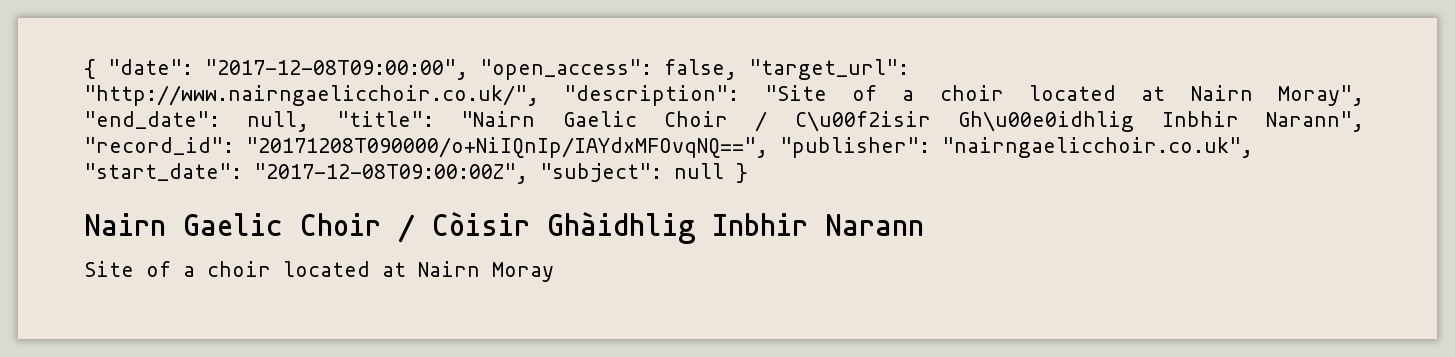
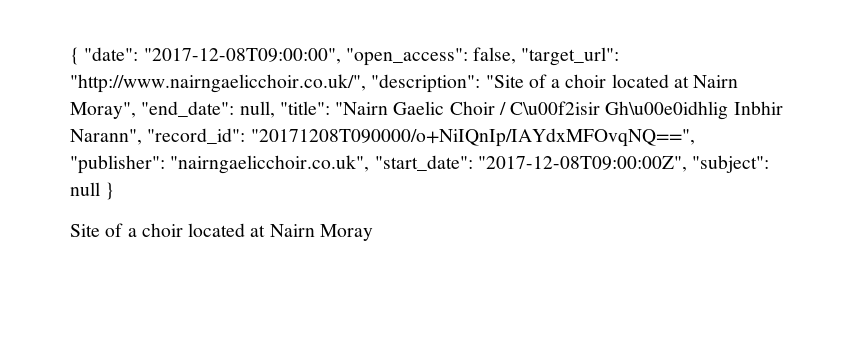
- Nairn Gaelic Choir / Còisir Ghàidhlig Inbhir Narann

